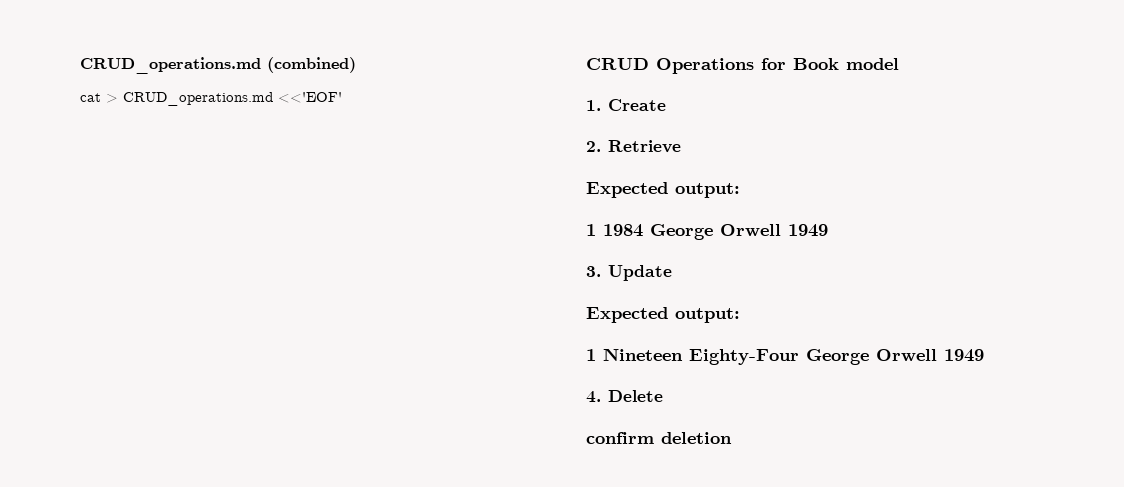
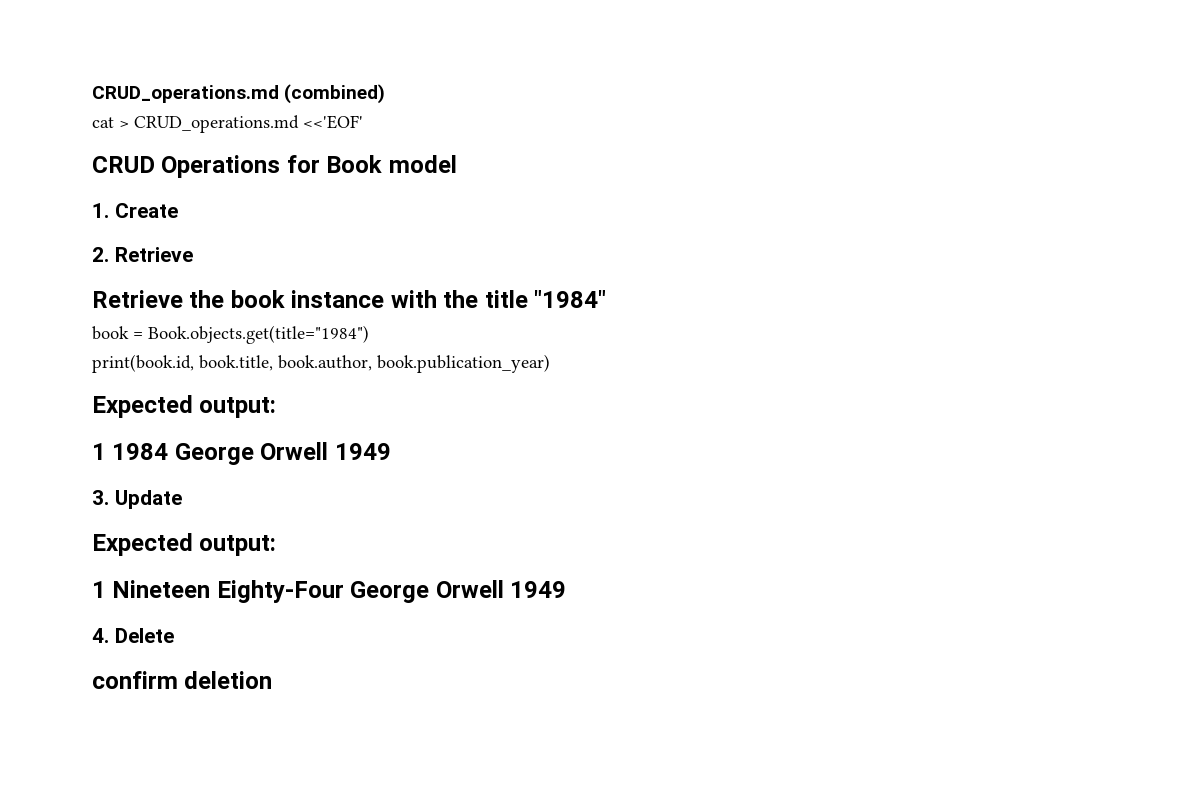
+ Retrieve the book instance with the title "1984"
+ book = Book.objects.get(title="1984")
+ print(book.id, book.title, book.author, book.publication_year)

